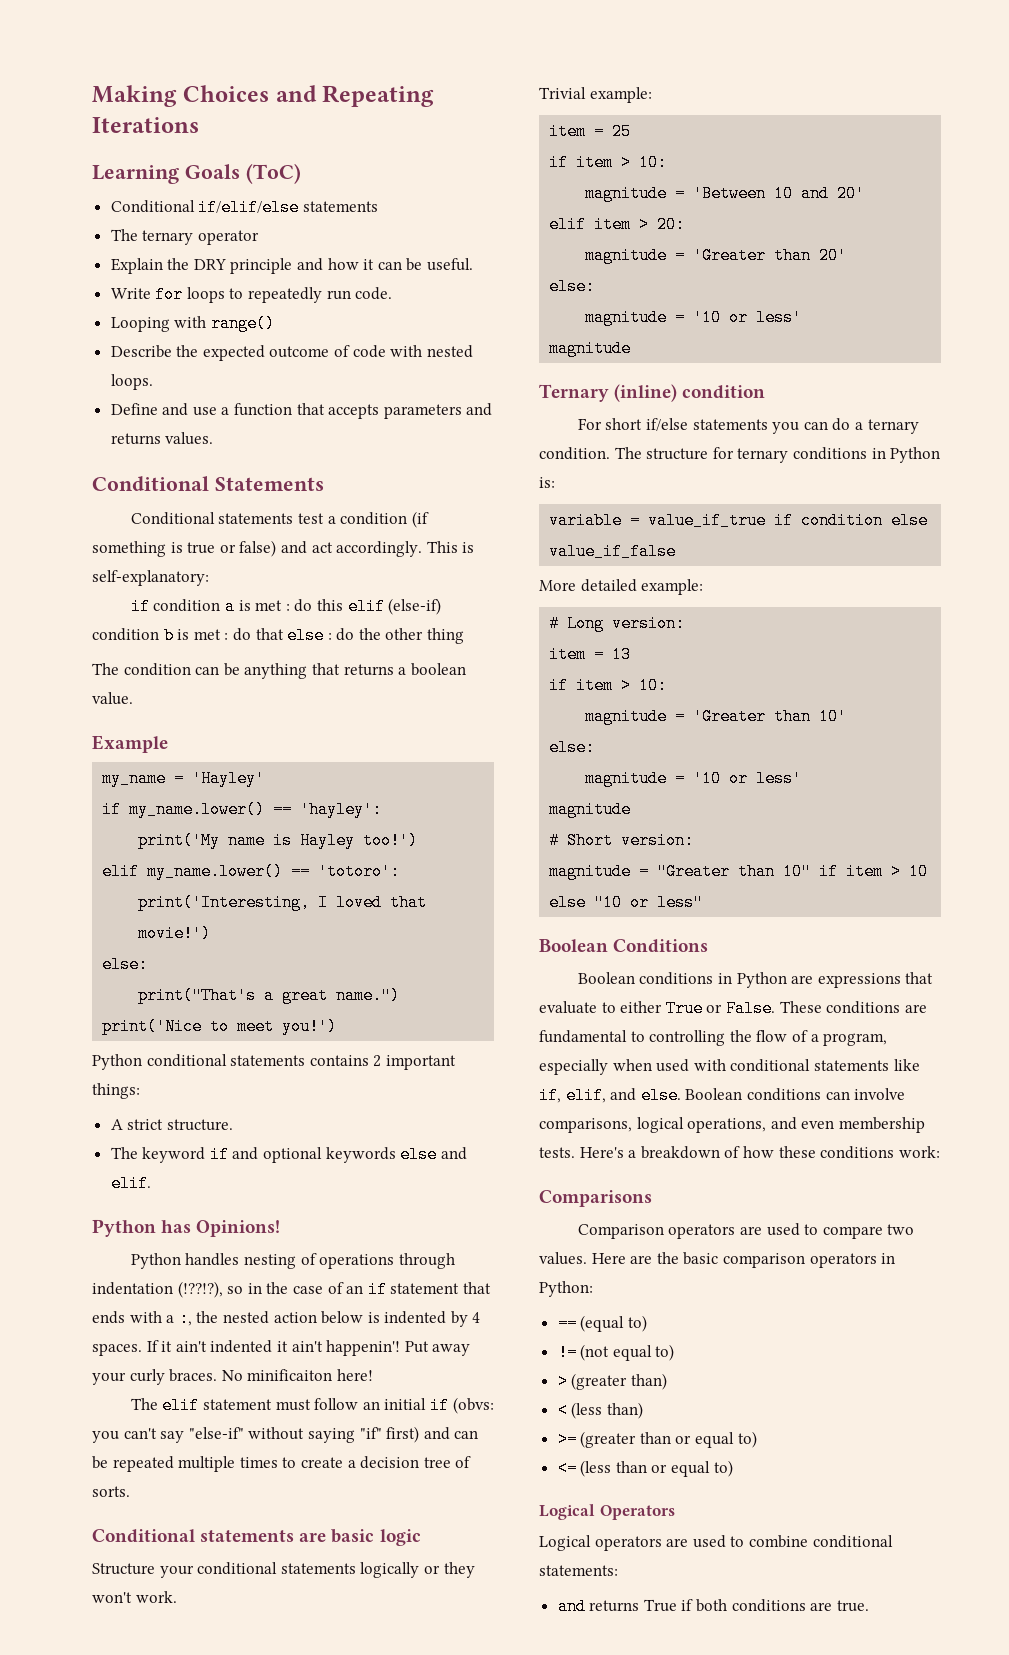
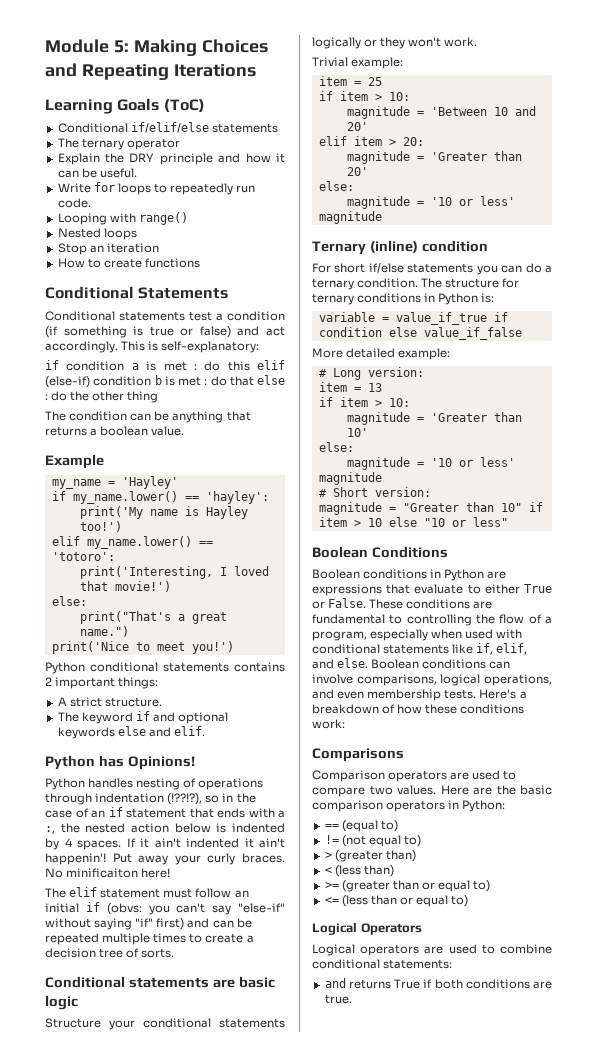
- Making Choices and Repeating Iterations
+ Module 5: Making Choices and Repeating Iterations
- Describe the expected outcome of code with nested loops.
- Define and use a function that accepts parameters and returns values.
+ Nested loops
+ Stop an iteration
+ How to create functions

